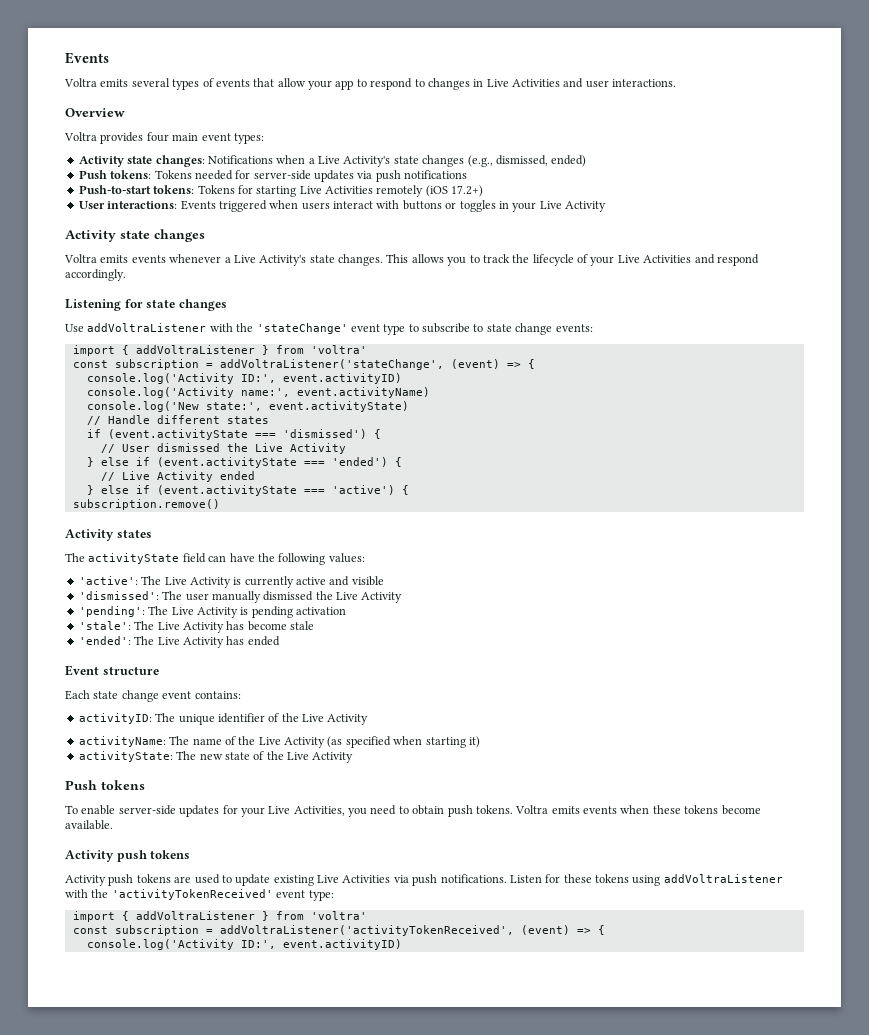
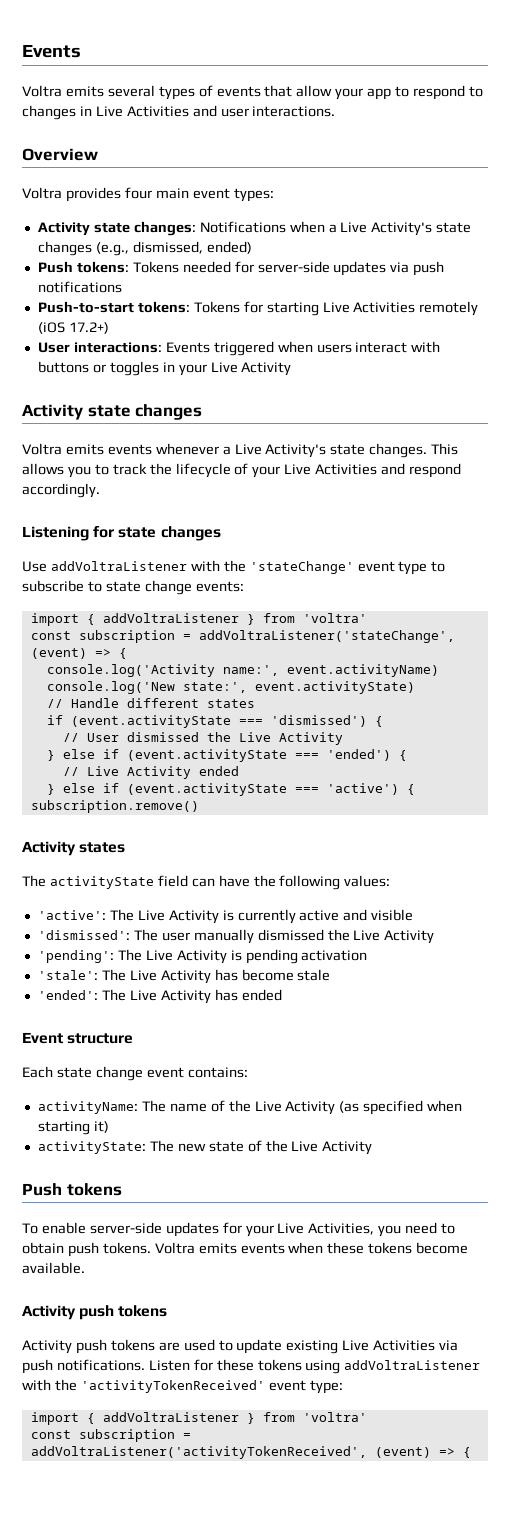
  const subscription = addVoltraListener('stateChange', (event) => {
- console.log('Activity ID:', event.activityID)
- activityID: The unique identifier of the Live Activity
  const subscription = addVoltraListener('activityTokenReceived', (event) => {
- console.log('Activity ID:', event.activityID)

